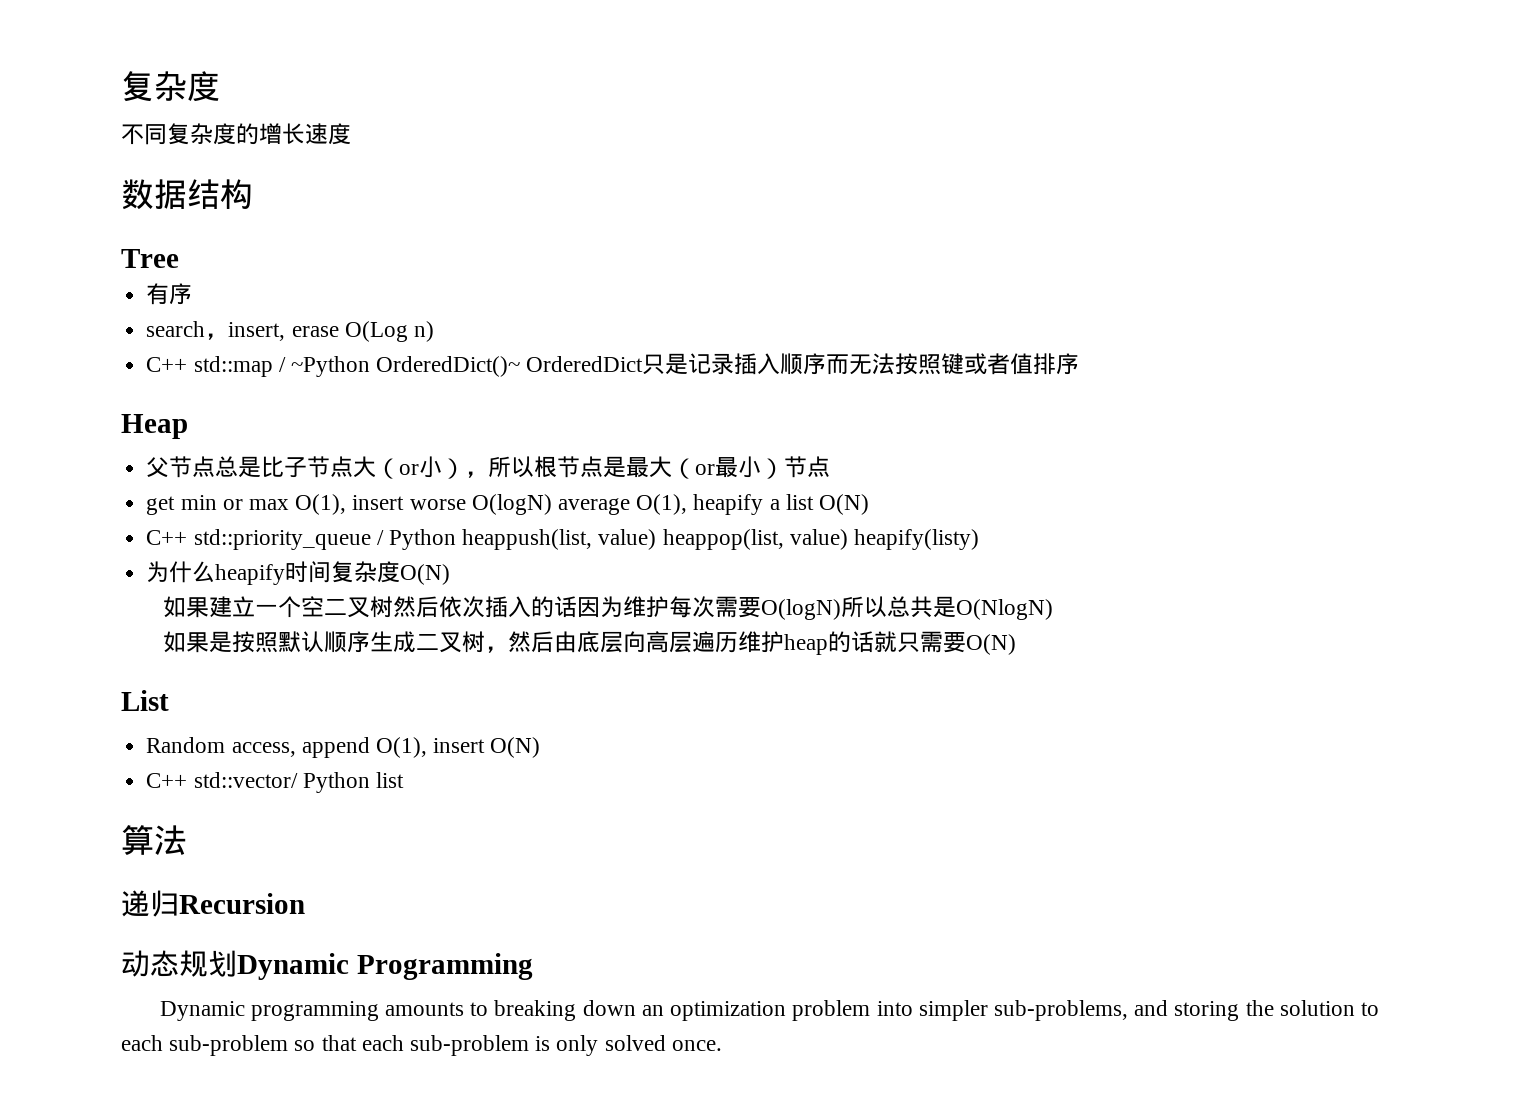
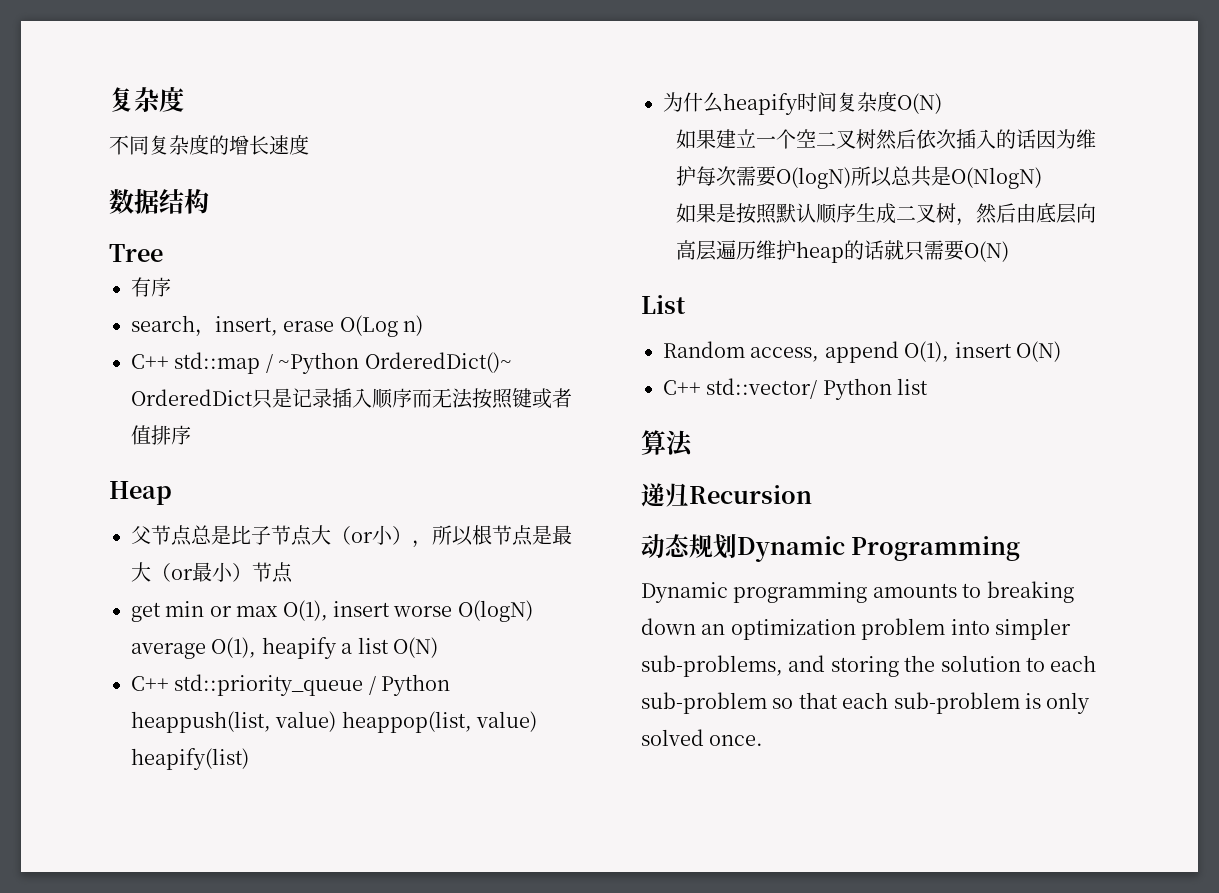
- C++ std::priority_queue / Python heappush(list, value) heappop(list, value) heapify(listy)
+ C++ std::priority_queue / Python heappush(list, value) heappop(list, value) heapify(list)

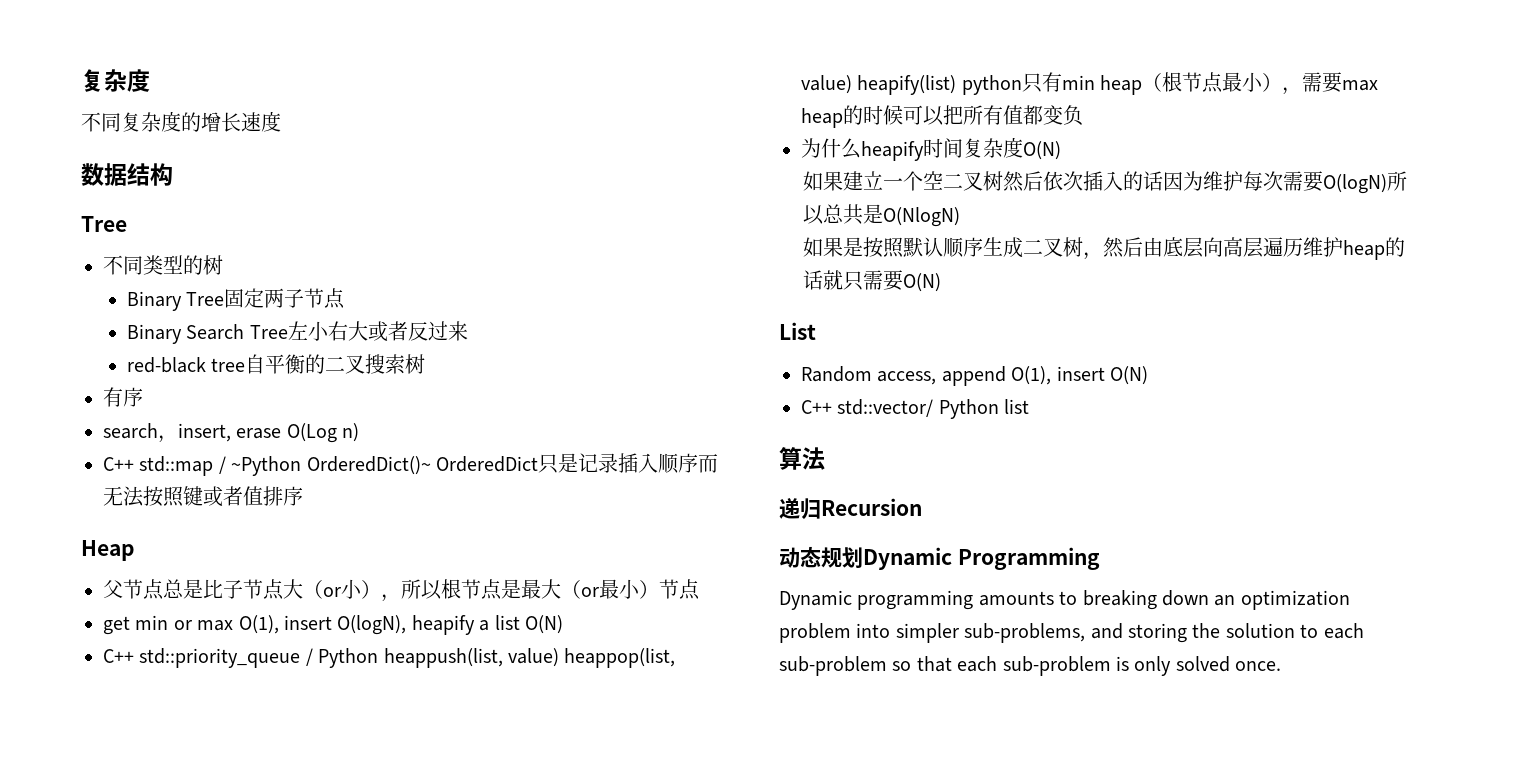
+ 不同类型的树
+ Binary Tree固定两子节点
+ Binary Search Tree左小右大或者反过来
+ red-black tree自平衡的二叉搜索树
- get min or max O(1), insert worse O(logN) average O(1), heapify a list O(N)
+ get min or max O(1), insert O(logN), heapify a list O(N)
- C++ std::priority_queue / Python heappush(list, value) heappop(list, value) heapify(list)
+ C++ std::priority_queue / Python heappush(list, value) heappop(list, value) heapify(list) python只有min heap（根节点最小），需要max heap的时候可以把所有值都变负

